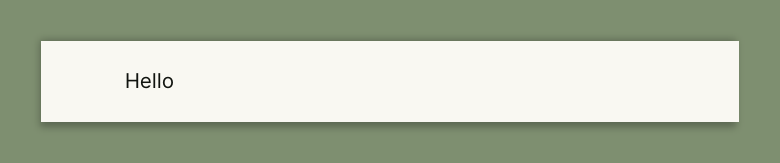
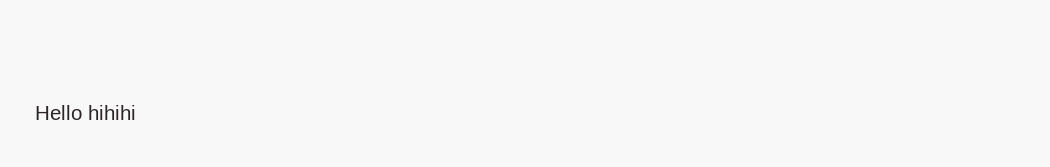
- Hello
+ Hello hihihi

